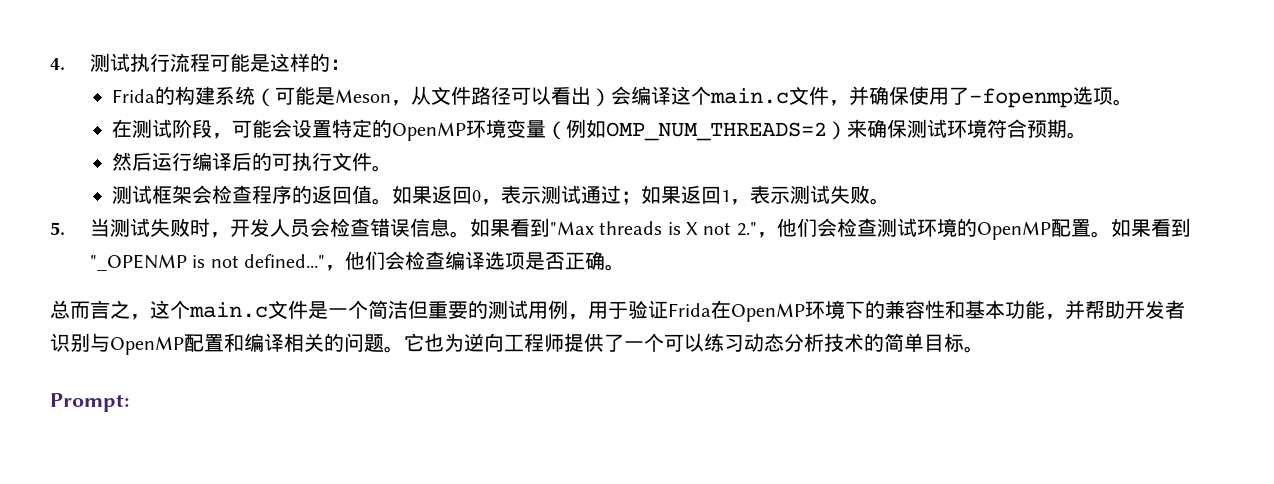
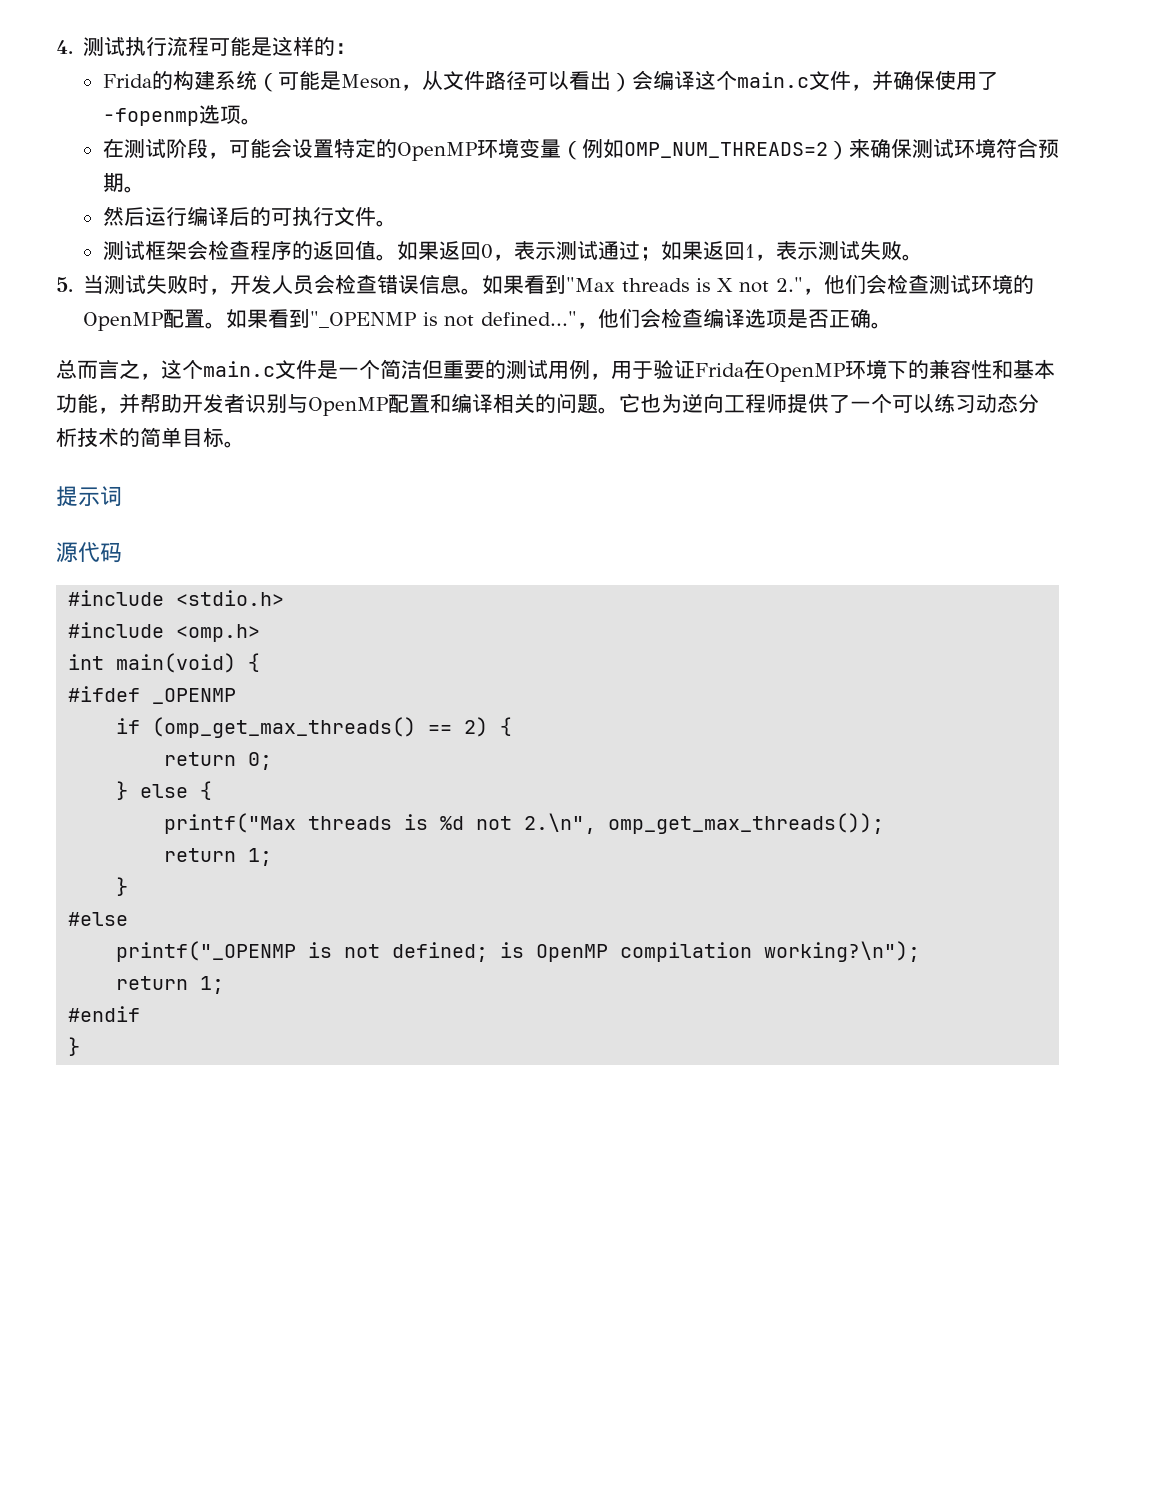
- Prompt:
+ 提示词
+ 源代码
+ #include <stdio.h>
+ #include <omp.h>
+ int main(void) {
+ #ifdef _OPENMP
+ if (omp_get_max_threads() == 2) {
+ return 0;
+ } else {
+ printf("Max threads is %d not 2.\n", omp_get_max_threads());
+ return 1;
+ }
+ #else
+ printf("_OPENMP is not defined; is OpenMP compilation working?\n");
+ return 1;
+ #endif
+ }

